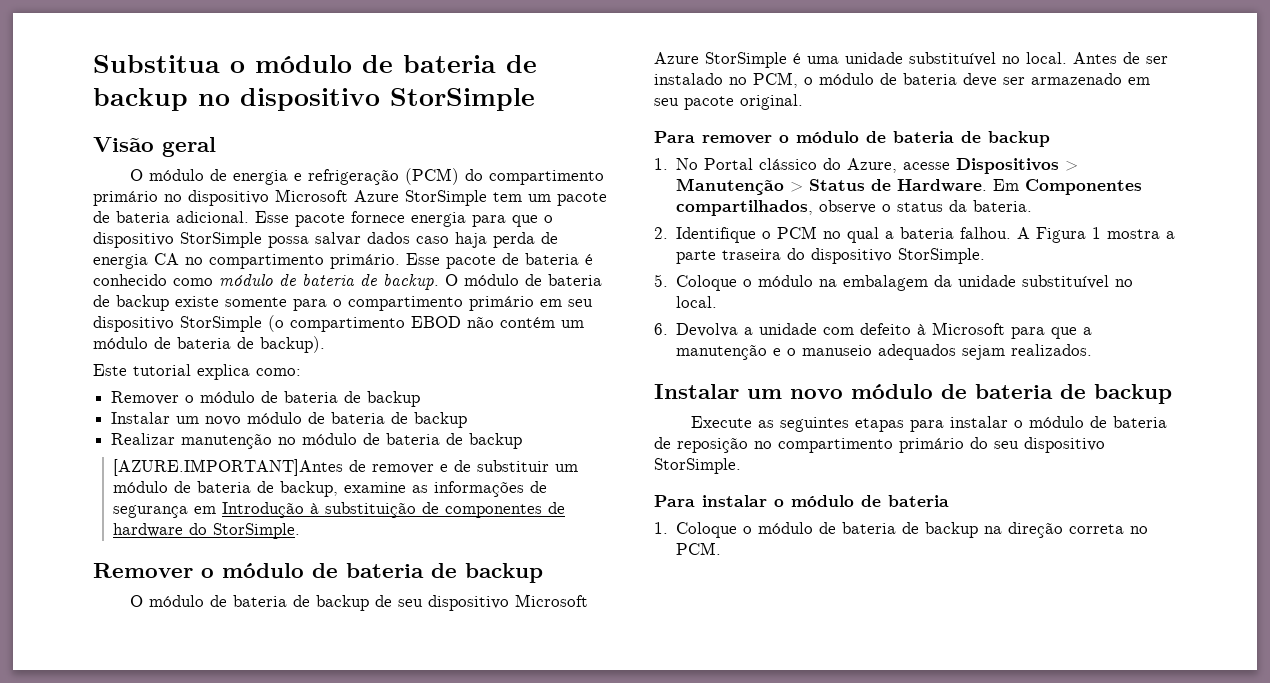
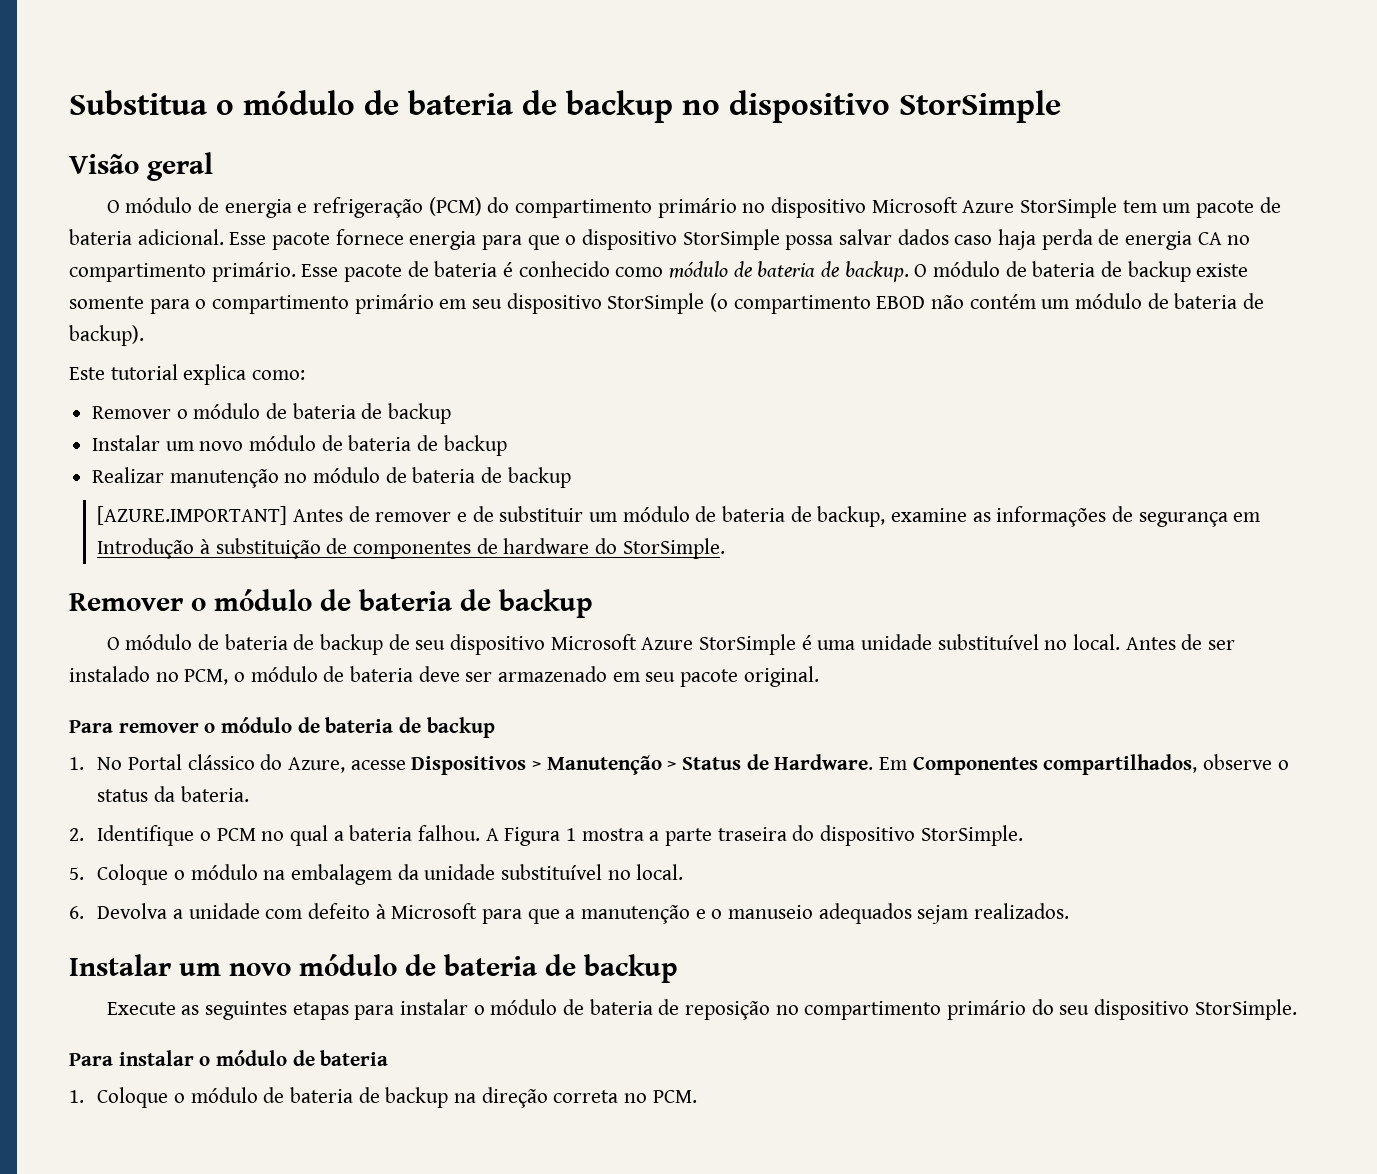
- [AZURE.IMPORTANT]Antes de remover e de substituir um módulo de bateria de backup, examine as informações de segurança em Introdução à substituição de componentes de hardware do StorSimple.
+ [AZURE.IMPORTANT] Antes de remover e de substituir um módulo de bateria de backup, examine as informações de segurança em Introdução à substituição de componentes de hardware do StorSimple.

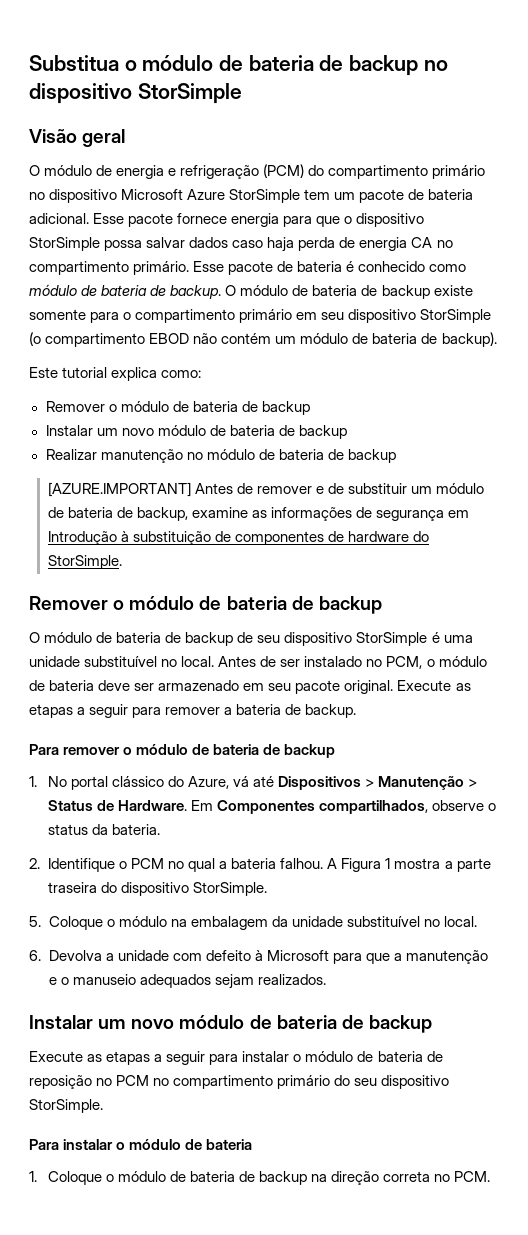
- O módulo de bateria de backup de seu dispositivo Microsoft Azure StorSimple é uma unidade substituível no local.
+ O módulo de bateria de backup de seu dispositivo StorSimple é uma unidade substituível no local.
+ Execute as etapas a seguir para remover a bateria de backup.
- 1. No Portal clássico do Azure, acesse Dispositivos > Manutenção > Status de Hardware.
+ 1. No portal clássico do Azure, vá até Dispositivos > Manutenção > Status de Hardware.
- Execute as seguintes etapas para instalar o módulo de bateria de reposição no compartimento primário do seu dispositivo StorSimple.
+ Execute as etapas a seguir para instalar o módulo de bateria de reposição no PCM no compartimento primário do seu dispositivo StorSimple.

